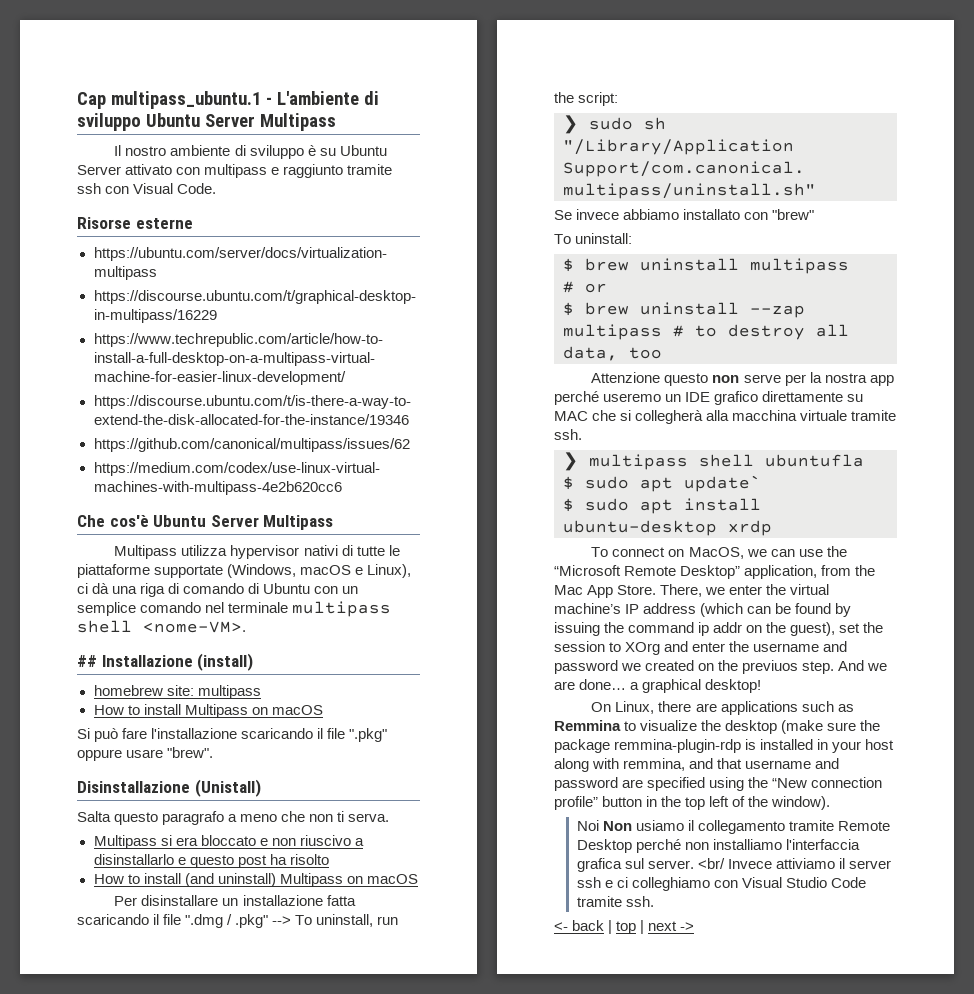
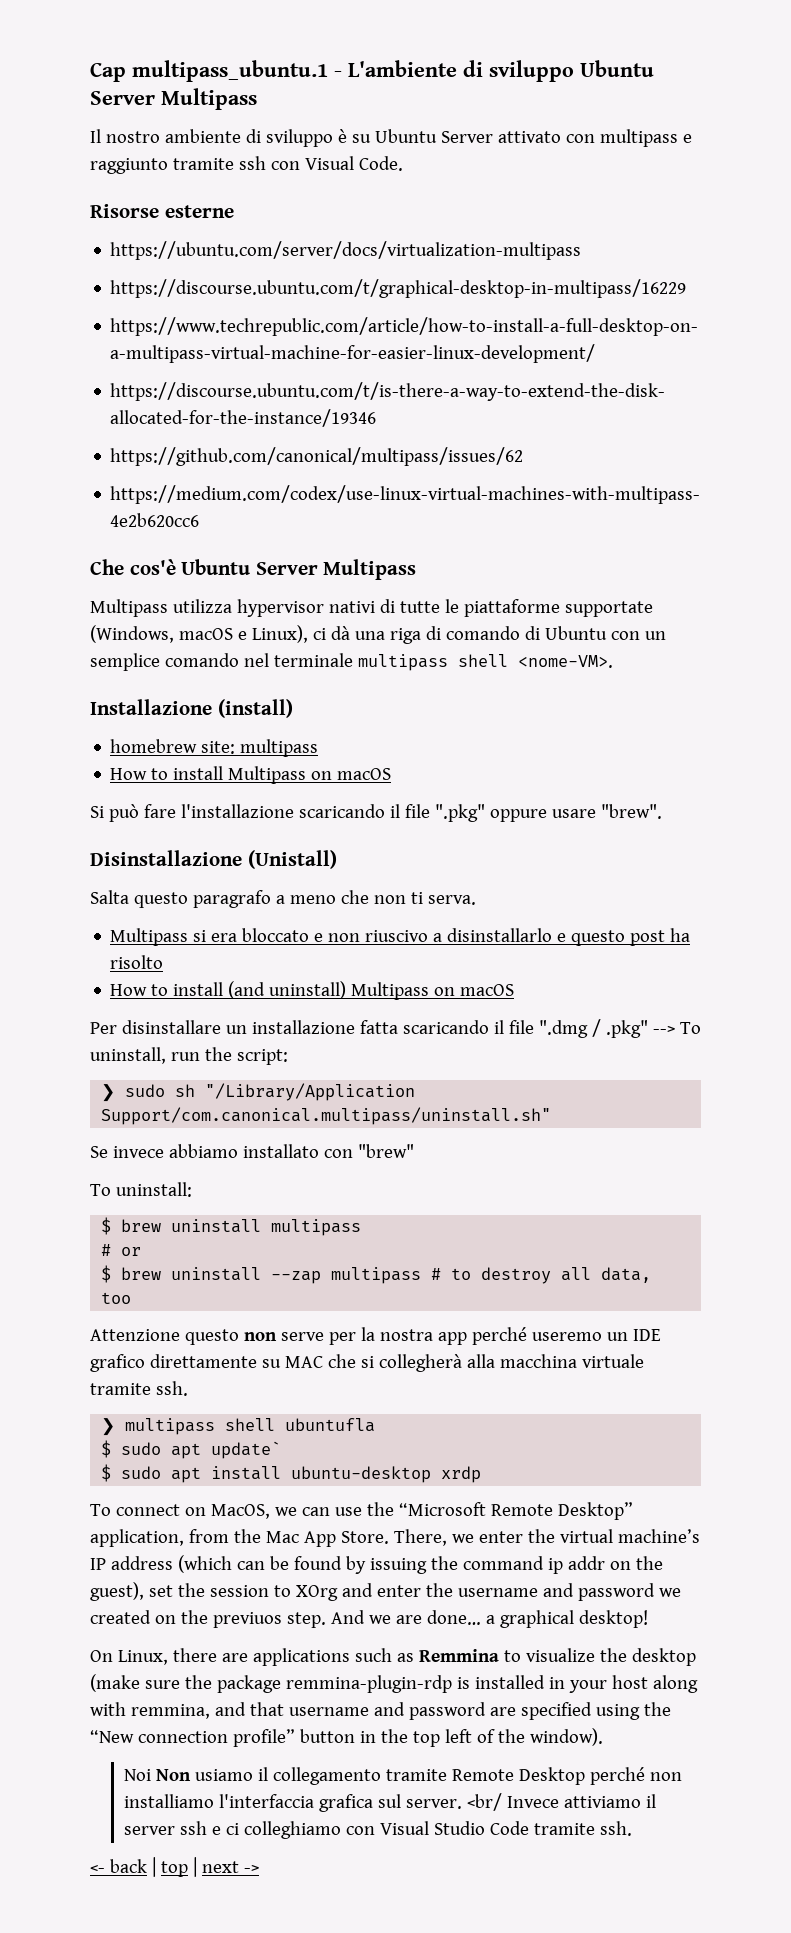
- ## Installazione (install)
+ Installazione (install)

